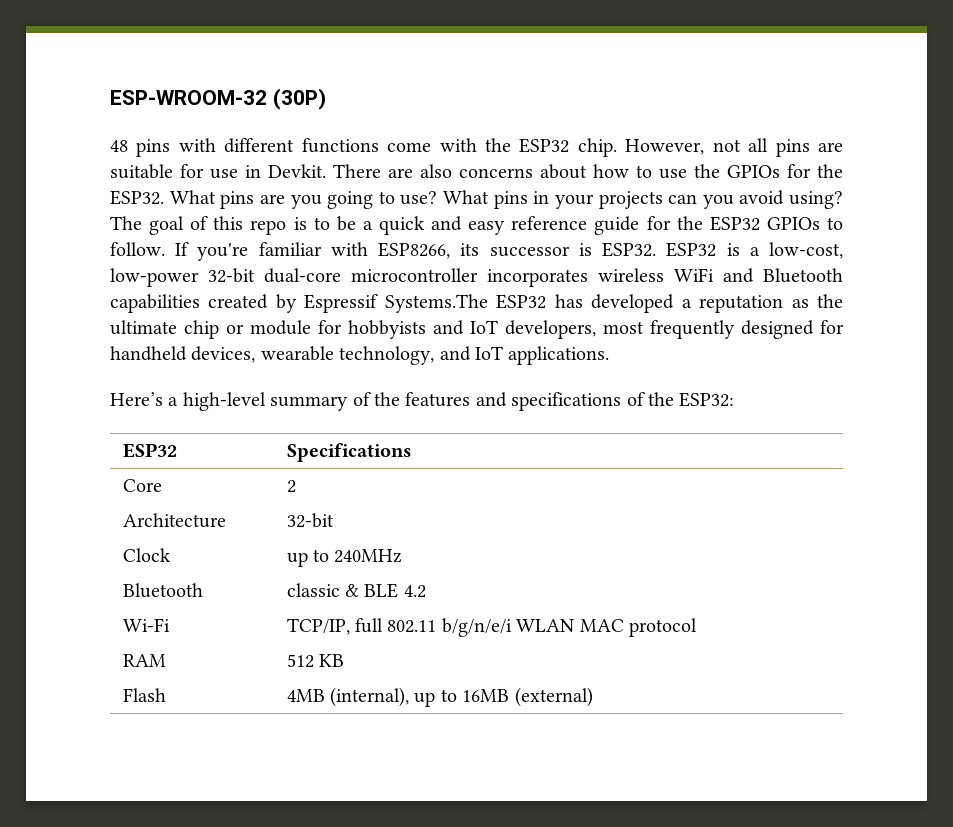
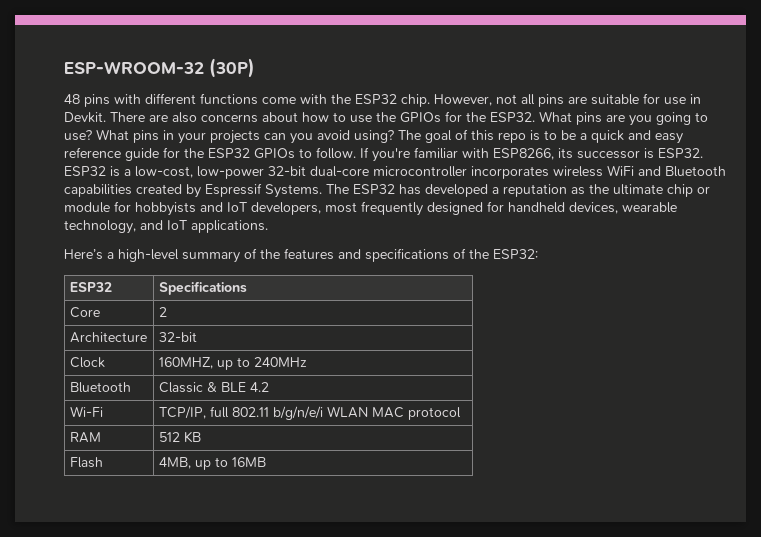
- ESP32 is a low-cost, low-power 32-bit dual-core microcontroller incorporates wireless WiFi and Bluetooth capabilities created by Espressif Systems.The ESP32 has developed a reputation as the ultimate chip or module for hobbyists and IoT developers, most frequently designed for handheld devices, wearable technology, and IoT applications.
+ ESP32 is a low-cost, low-power 32-bit dual-core microcontroller incorporates wireless WiFi and Bluetooth capabilities created by Espressif Systems. The ESP32 has developed a reputation as the ultimate chip or module for hobbyists and IoT developers, most frequently designed for handheld devices, wearable technology, and IoT applications.
- Clock | up to 240MHz
+ Clock | 160MHZ, up to 240MHz
- Bluetooth | classic & BLE 4.2
+ Bluetooth | Classic & BLE 4.2
- Flash | 4MB (internal), up to 16MB (external)
+ Flash | 4MB, up to 16MB

